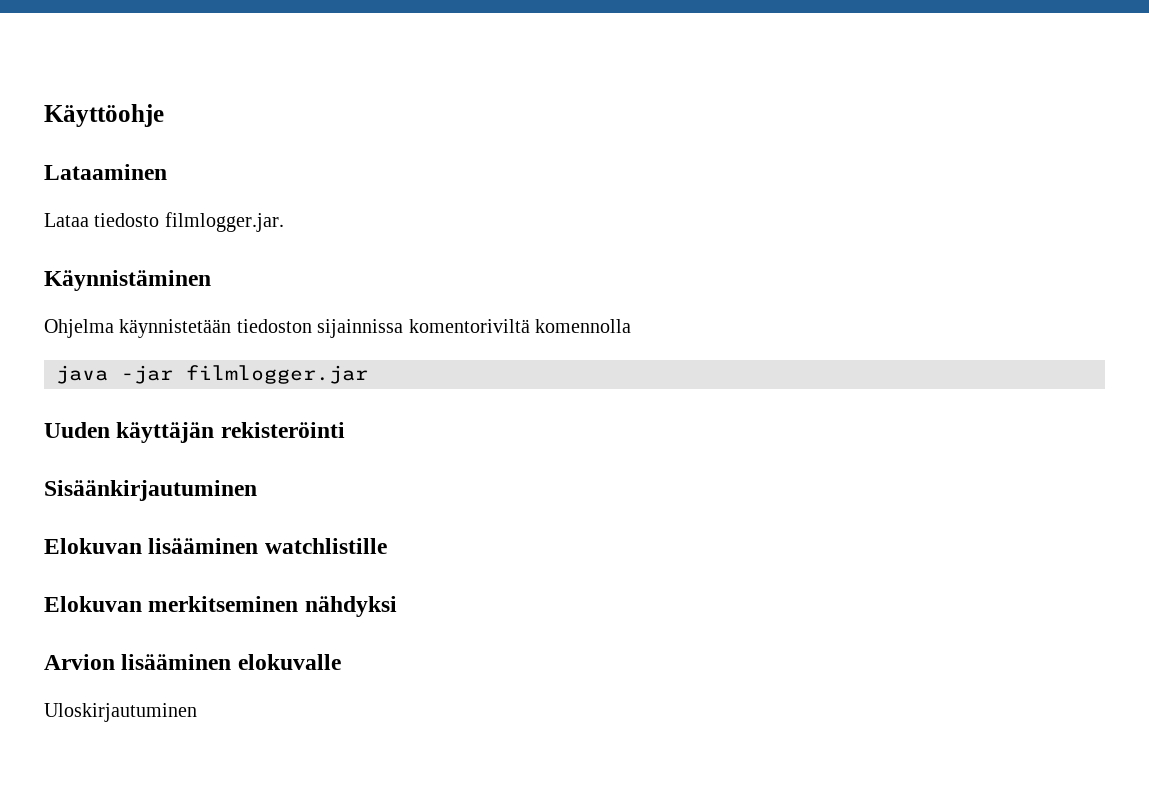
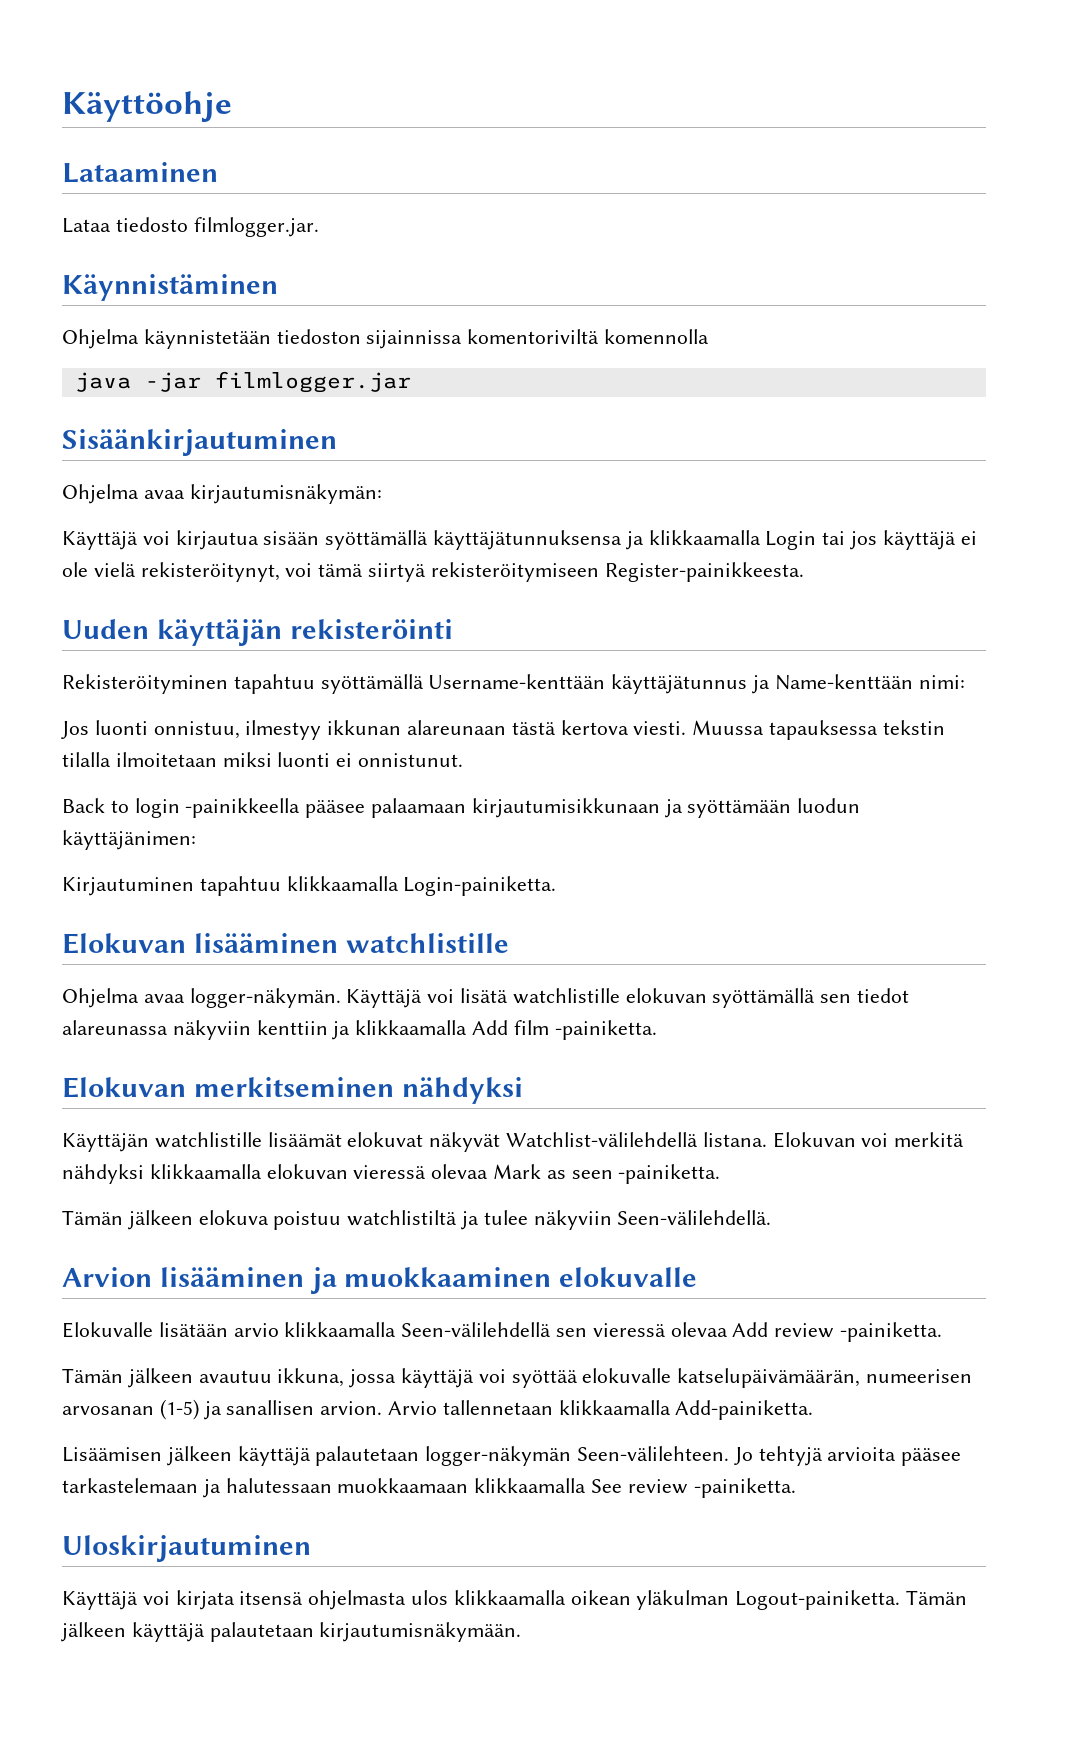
+ Sisäänkirjautuminen
+ Ohjelma avaa kirjautumisnäkymän:
+ Käyttäjä voi kirjautua sisään syöttämällä käyttäjätunnuksensa ja klikkaamalla Login tai jos käyttäjä ei ole vielä rekisteröitynyt, voi tämä siirtyä rekisteröitymiseen Register-painikkeesta.
  Uuden käyttäjän rekisteröinti
- Sisäänkirjautuminen
+ Rekisteröityminen tapahtuu syöttämällä Username-kenttään käyttäjätunnus ja Name-kenttään nimi:
+ Jos luonti onnistuu, ilmestyy ikkunan alareunaan tästä kertova viesti. Muussa tapauksessa tekstin tilalla ilmoitetaan miksi luonti ei onnistunut.
+ Back to login -painikkeella pääsee palaamaan kirjautumisikkunaan ja syöttämään luodun käyttäjänimen:
+ Kirjautuminen tapahtuu klikkaamalla Login-painiketta.
  Elokuvan lisääminen watchlistille
+ Ohjelma avaa logger-näkymän. Käyttäjä voi lisätä watchlistille elokuvan syöttämällä sen tiedot alareunassa näkyviin kenttiin ja klikkaamalla Add film -painiketta.
  Elokuvan merkitseminen nähdyksi
+ Käyttäjän watchlistille lisäämät elokuvat näkyvät Watchlist-välilehdellä listana. Elokuvan voi merkitä nähdyksi klikkaamalla elokuvan vieressä olevaa Mark as seen -painiketta.
+ Tämän jälkeen elokuva poistuu watchlistiltä ja tulee näkyviin Seen-välilehdellä.
- Arvion lisääminen elokuvalle
+ Arvion lisääminen ja muokkaaminen elokuvalle
+ Elokuvalle lisätään arvio klikkaamalla Seen-välilehdellä sen vieressä olevaa Add review -painiketta.
+ Tämän jälkeen avautuu ikkuna, jossa käyttäjä voi syöttää elokuvalle katselupäivämäärän, numeerisen arvosanan (1-5) ja sanallisen arvion. Arvio tallennetaan klikkaamalla Add-painiketta.
+ Lisäämisen jälkeen käyttäjä palautetaan logger-näkymän Seen-välilehteen. Jo tehtyjä arvioita pääsee tarkastelemaan ja halutessaan muokkaamaan klikkaamalla See review -painiketta.
  Uloskirjautuminen
+ Käyttäjä voi kirjata itsensä ohjelmasta ulos klikkaamalla oikean yläkulman Logout-painiketta. Tämän jälkeen käyttäjä palautetaan kirjautumisnäkymään.

